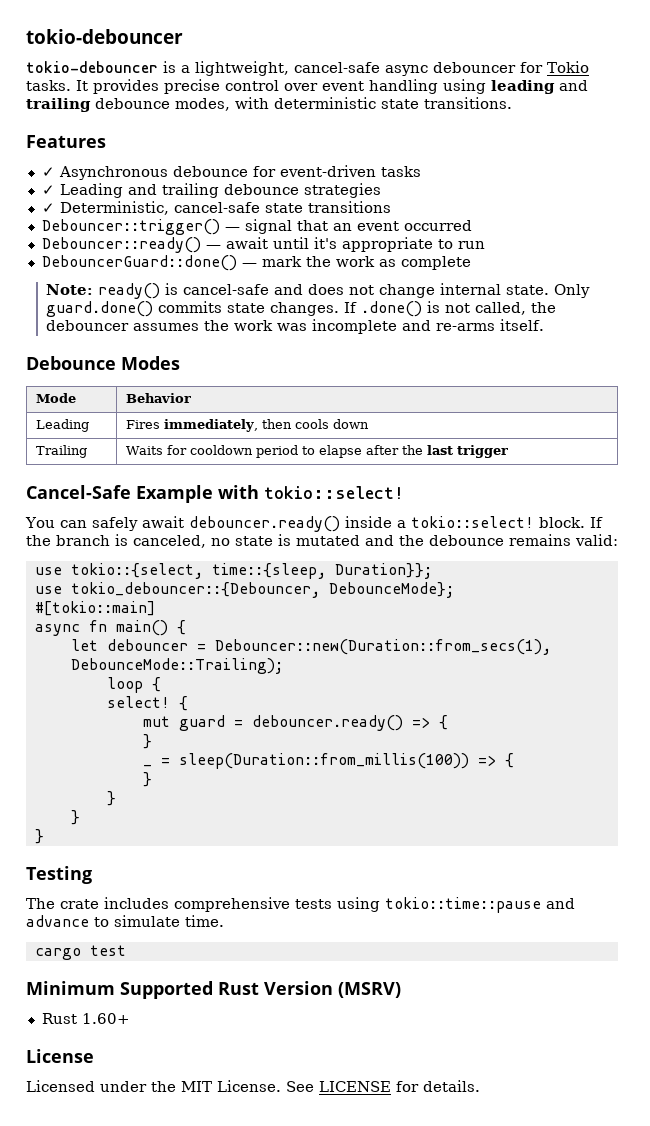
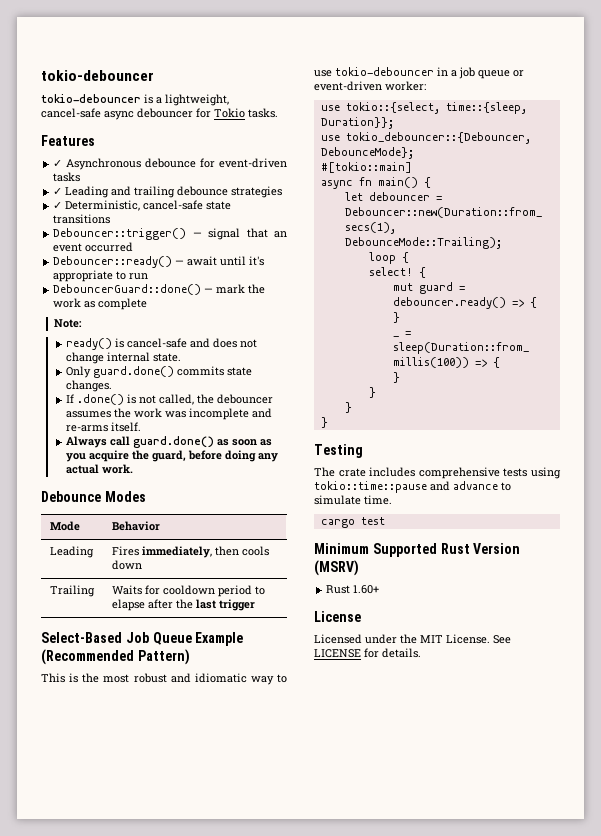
- It provides precise control over event handling using leading and trailing debounce modes, with deterministic state transitions.
- Note: ready() is cancel-safe and does not change internal state. Only guard.done() commits state changes. If .done() is not called, the debouncer assumes the work was incomplete and re-arms itself.
+ Note:
+ ready() is cancel-safe and does not change internal state.
+ Only guard.done() commits state changes.
+ If .done() is not called, the debouncer assumes the work was incomplete and re-arms itself.
+ Always call guard.done() as soon as you acquire the guard, before doing any actual work.
- Cancel-Safe Example with tokio::select!
- You can safely await debouncer.ready() inside a tokio::select! block. If the branch is canceled, no state is mutated and the debounce remains valid:
+ Select-Based Job Queue Example (Recommended Pattern)
+ This is the most robust and idiomatic way to use tokio-debouncer in a job queue or event-driven worker:

